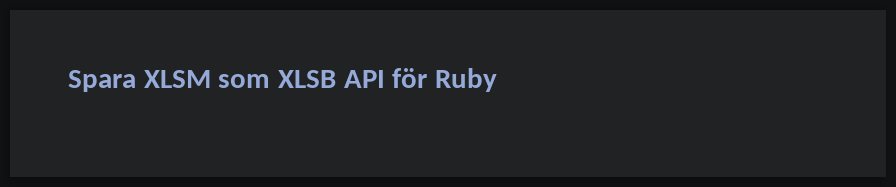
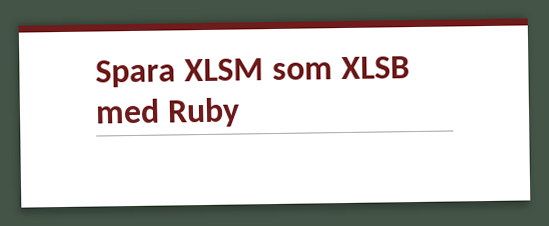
- Spara XLSM som XLSB API för Ruby
+ Spara XLSM som XLSB med Ruby

